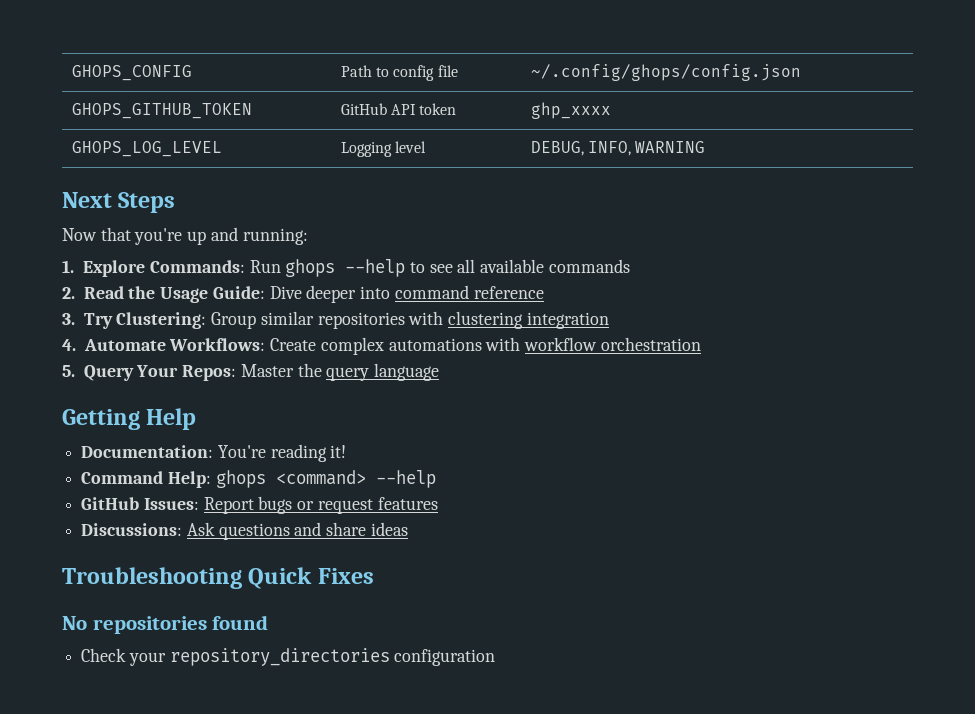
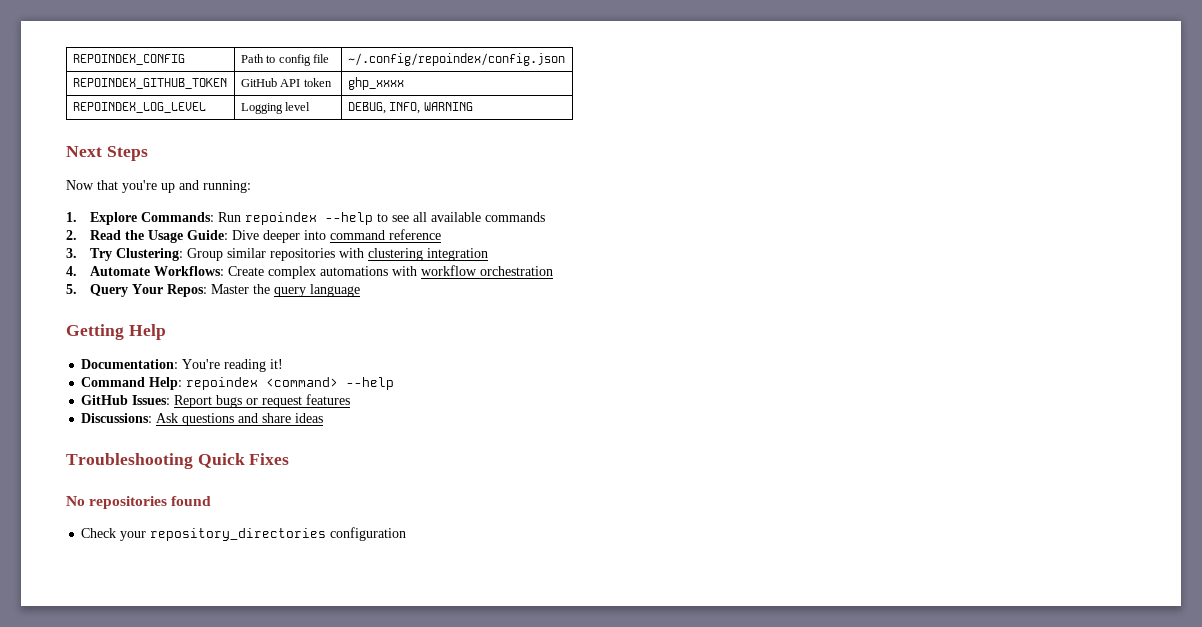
- GHOPS_CONFIG | Path to config file | ~/.config/ghops/config.json
- GHOPS_GITHUB_TOKEN | GitHub API token | ghp_xxxx
+ REPOINDEX_CONFIG | Path to config file | ~/.config/repoindex/config.json
+ REPOINDEX_GITHUB_TOKEN | GitHub API token | ghp_xxxx
- GHOPS_LOG_LEVEL | Logging level | DEBUG, INFO, WARNING
+ REPOINDEX_LOG_LEVEL | Logging level | DEBUG, INFO, WARNING
- 1. Explore Commands: Run ghops --help to see all available commands
+ 1. Explore Commands: Run repoindex --help to see all available commands
- Command Help: ghops <command> --help
+ Command Help: repoindex <command> --help

